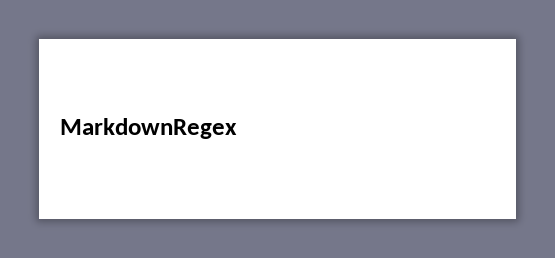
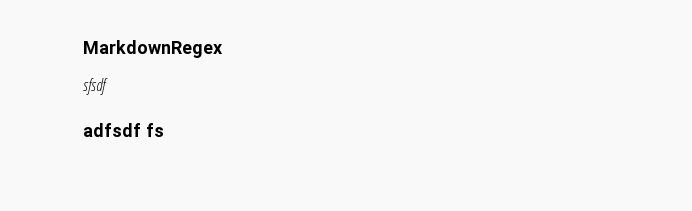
+ sfsdf
+ adfsdf fs

